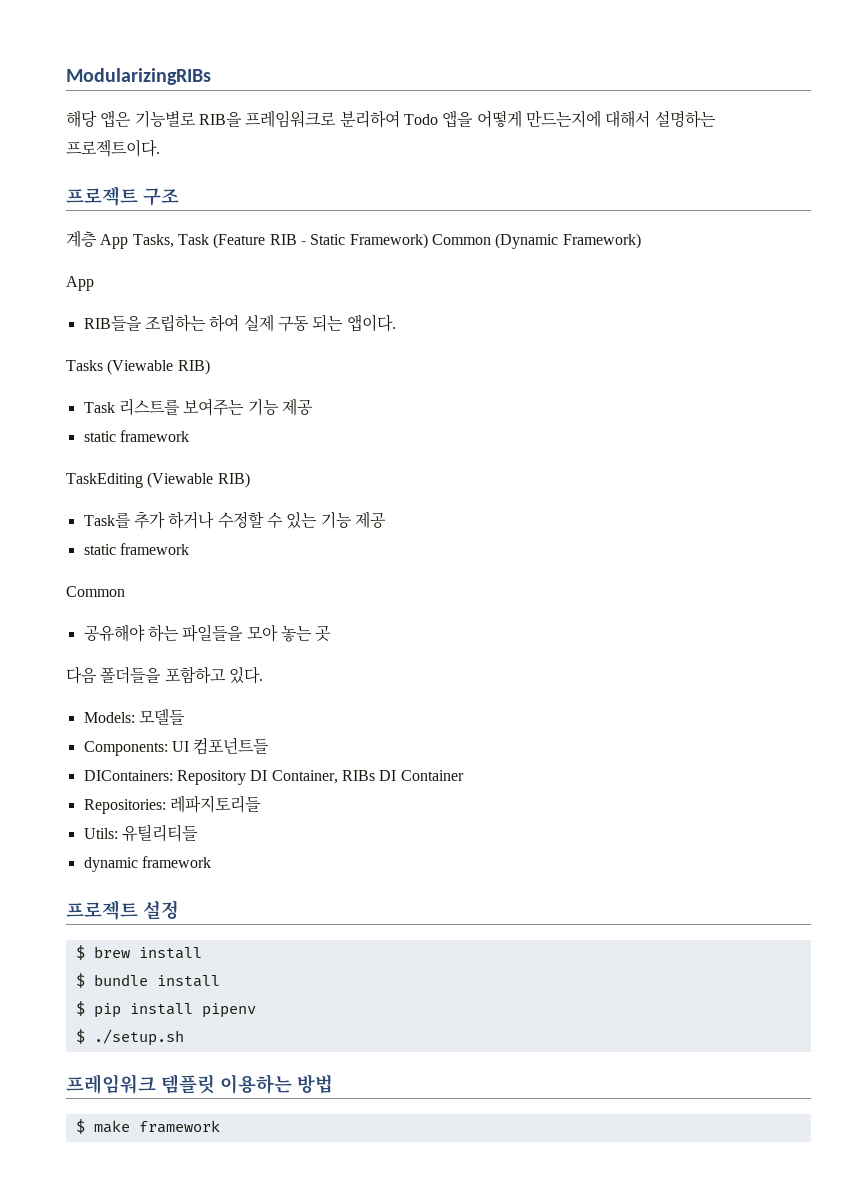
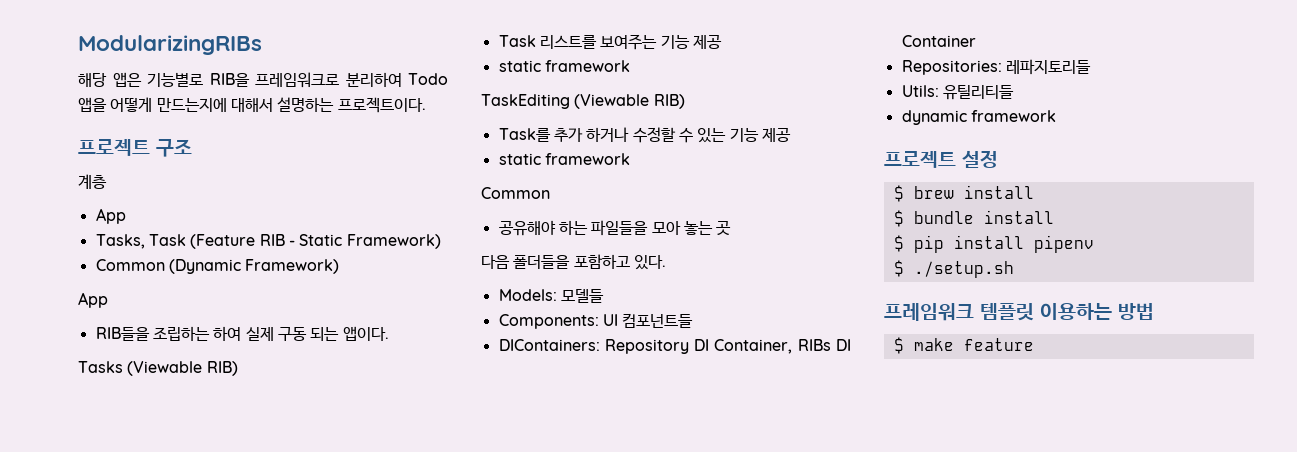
- 계층 App Tasks, Task (Feature RIB - Static Framework) Common (Dynamic Framework)
+ 계층
+ App
+ Tasks, Task (Feature RIB - Static Framework)
+ Common (Dynamic Framework)
- $ make framework
+ $ make feature

